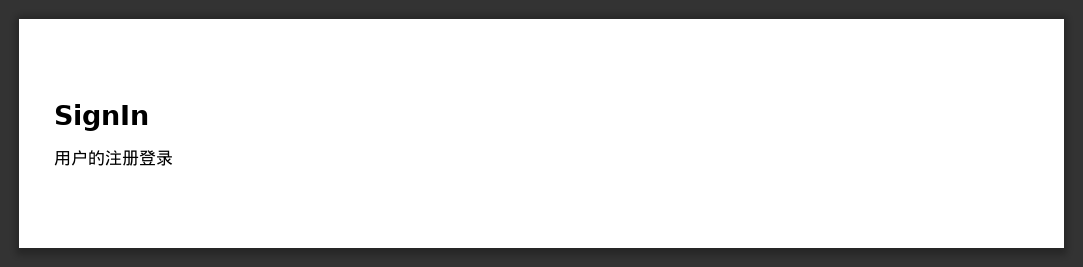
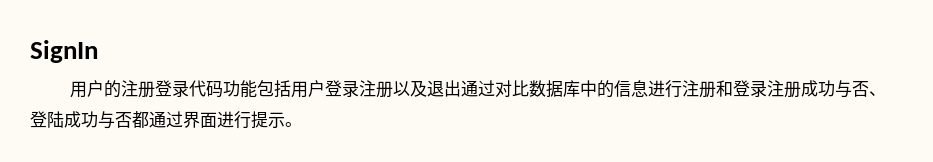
- 用户的注册登录
+ 用户的注册登录代码功能包括用户登录注册以及退出通过对比数据库中的信息进行注册和登录注册成功与否、登陆成功与否都通过界面进行提示。

